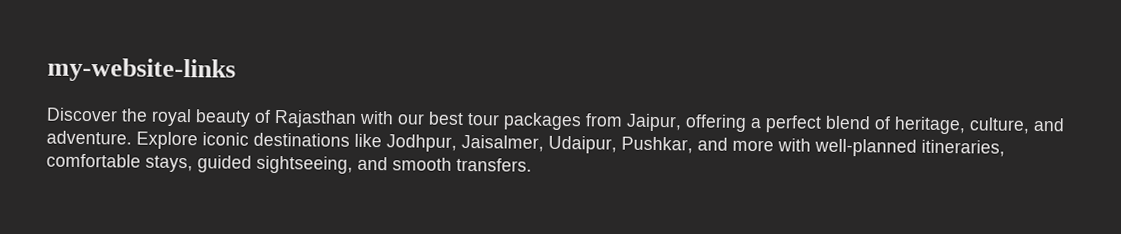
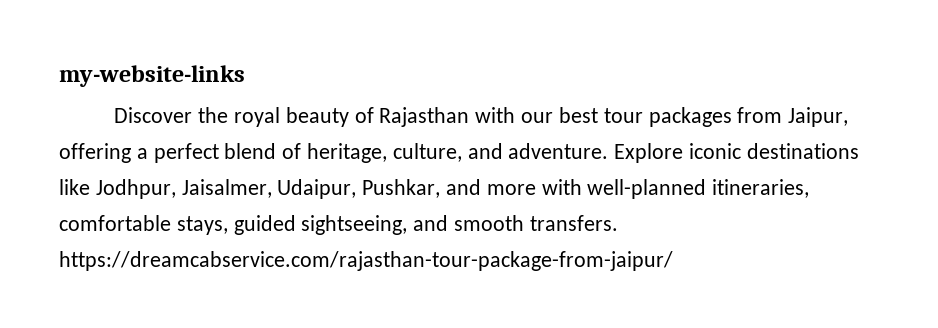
- Explore iconic destinations like Jodhpur, Jaisalmer, Udaipur, Pushkar, and more with well-planned itineraries, comfortable stays, guided sightseeing, and smooth transfers.
+ Explore iconic destinations like Jodhpur, Jaisalmer, Udaipur, Pushkar, and more with well-planned itineraries, comfortable stays, guided sightseeing, and smooth transfers. https://dreamcabservice.com/rajasthan-tour-package-from-jaipur/

